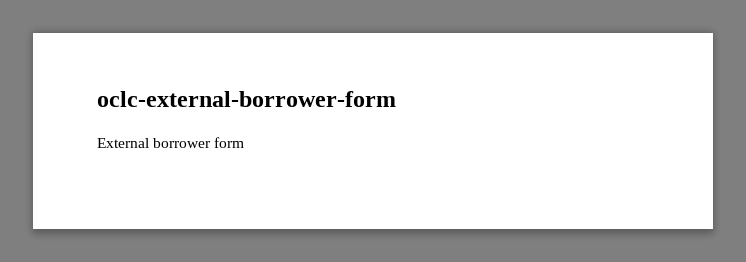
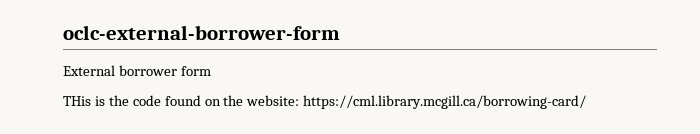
+ THis is the code found on the website: https://cml.library.mcgill.ca/borrowing-card/

